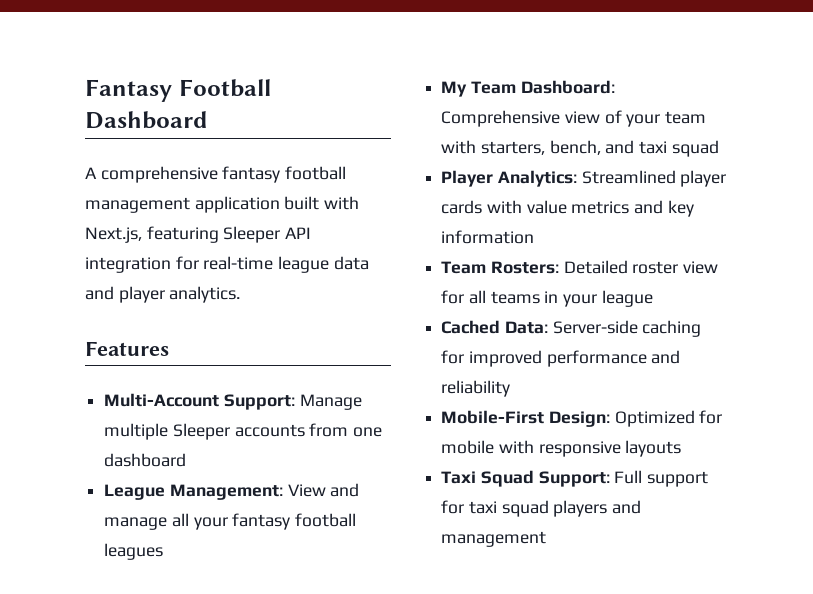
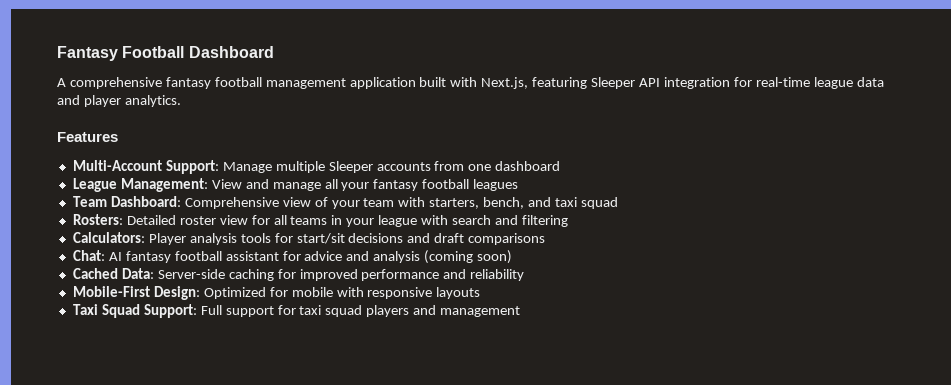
- My Team Dashboard: Comprehensive view of your team with starters, bench, and taxi squad
+ Team Dashboard: Comprehensive view of your team with starters, bench, and taxi squad
- Player Analytics: Streamlined player cards with value metrics and key information
- Team Rosters: Detailed roster view for all teams in your league
+ Rosters: Detailed roster view for all teams in your league with search and filtering
+ Calculators: Player analysis tools for start/sit decisions and draft comparisons
+ Chat: AI fantasy football assistant for advice and analysis (coming soon)

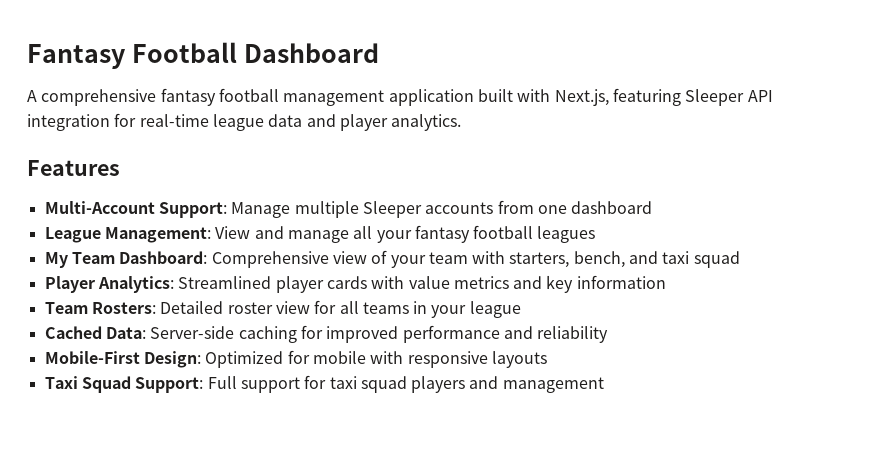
- Team Dashboard: Comprehensive view of your team with starters, bench, and taxi squad
+ My Team Dashboard: Comprehensive view of your team with starters, bench, and taxi squad
- Rosters: Detailed roster view for all teams in your league with search and filtering
- Calculators: Player analysis tools for start/sit decisions and draft comparisons
- Chat: AI fantasy football assistant for advice and analysis (coming soon)
+ Player Analytics: Streamlined player cards with value metrics and key information
+ Team Rosters: Detailed roster view for all teams in your league

